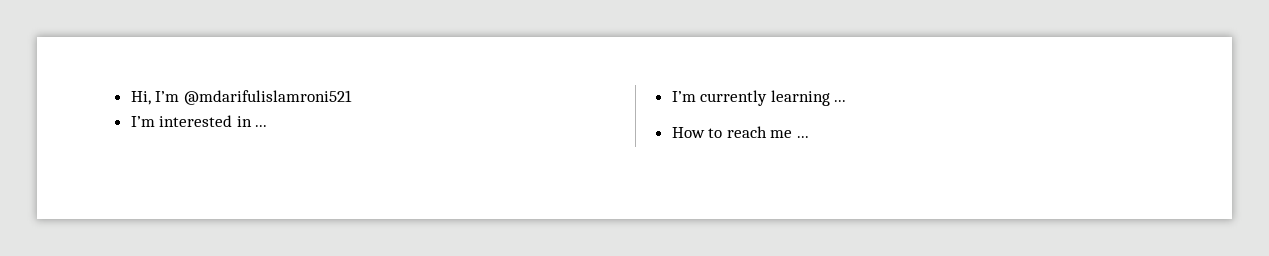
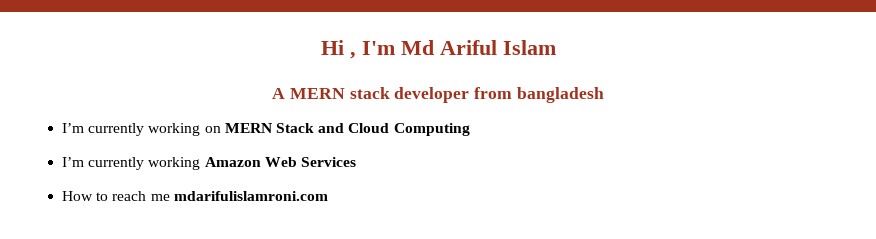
- Hi, I’m @mdarifulislamroni521
- I’m interested in ...
- I’m currently learning ...
+ Hi , I'm Md Ariful Islam
+ A MERN stack developer from bangladesh
+ I’m currently working on MERN Stack and Cloud Computing
+ I’m currently working Amazon Web Services
- How to reach me ...
+ How to reach me mdarifulislamroni.com

